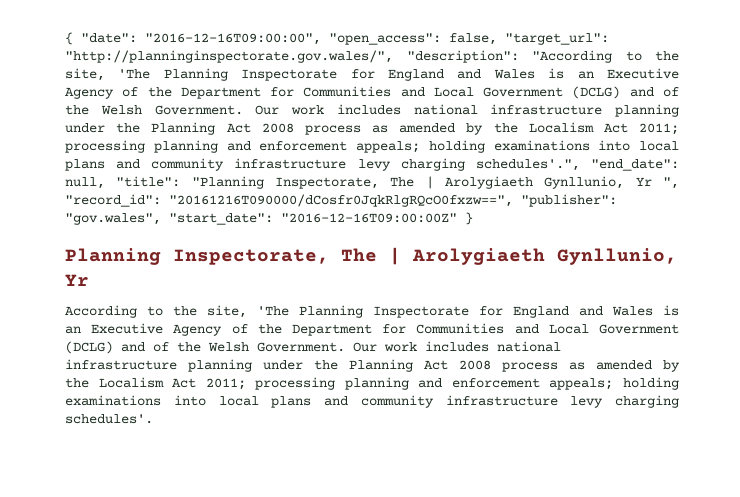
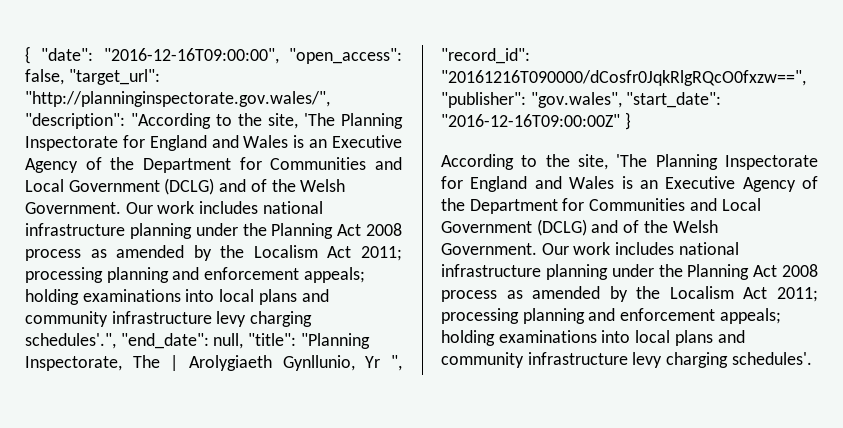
- Planning Inspectorate, The | Arolygiaeth Gynllunio, Yr

